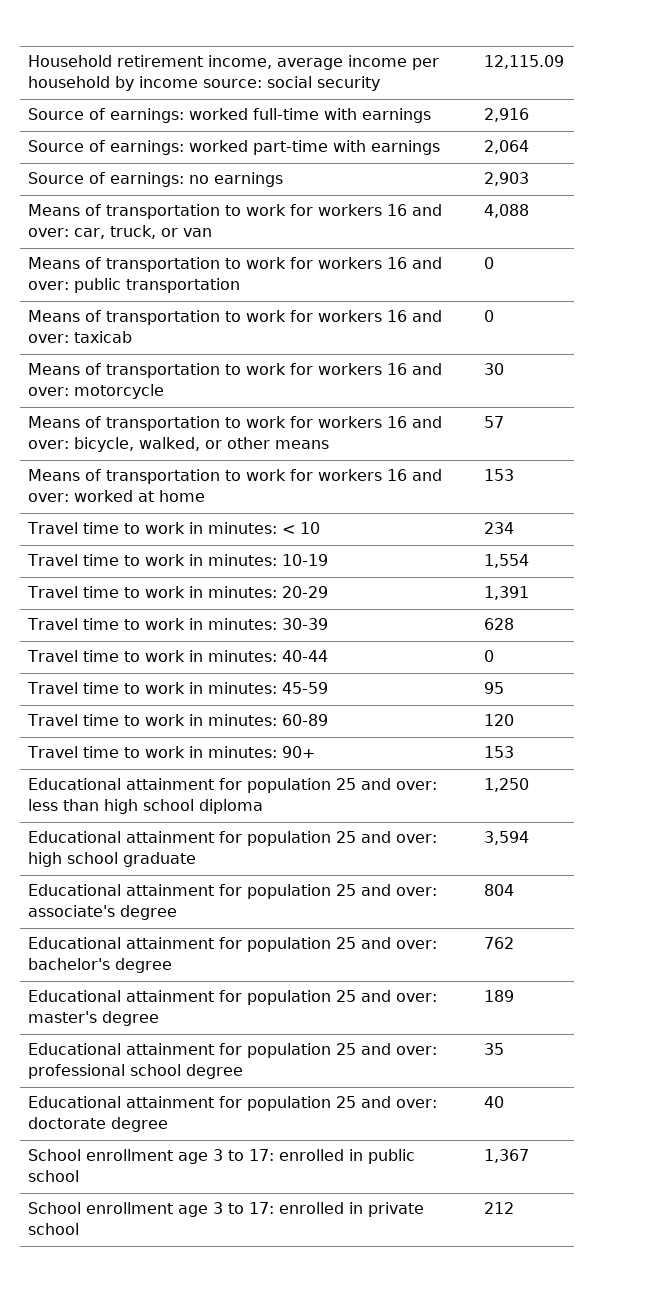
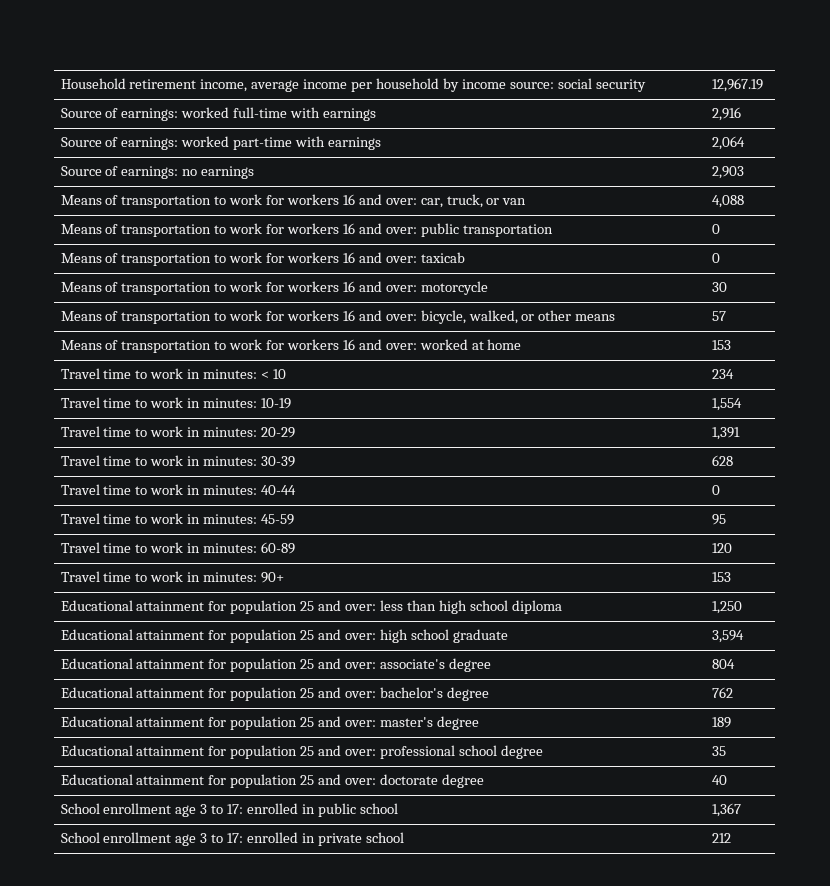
- Household retirement income, average income per household by income source: social security | 12,115.09
+ Household retirement income, average income per household by income source: social security | 12,967.19

